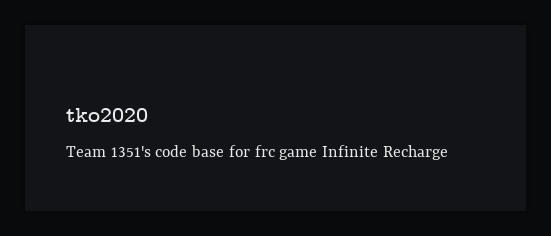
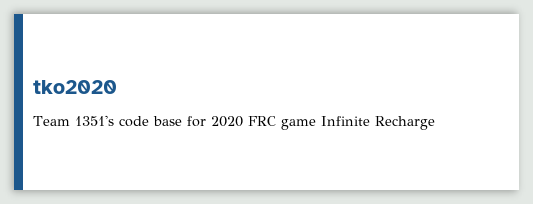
- Team 1351's code base for frc game Infinite Recharge
+ Team 1351's code base for 2020 FRC game Infinite Recharge

